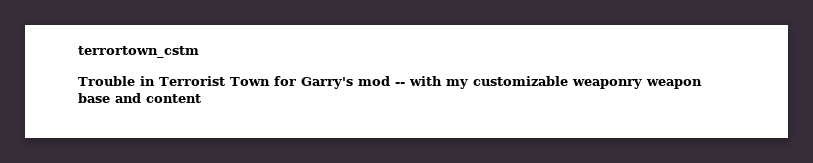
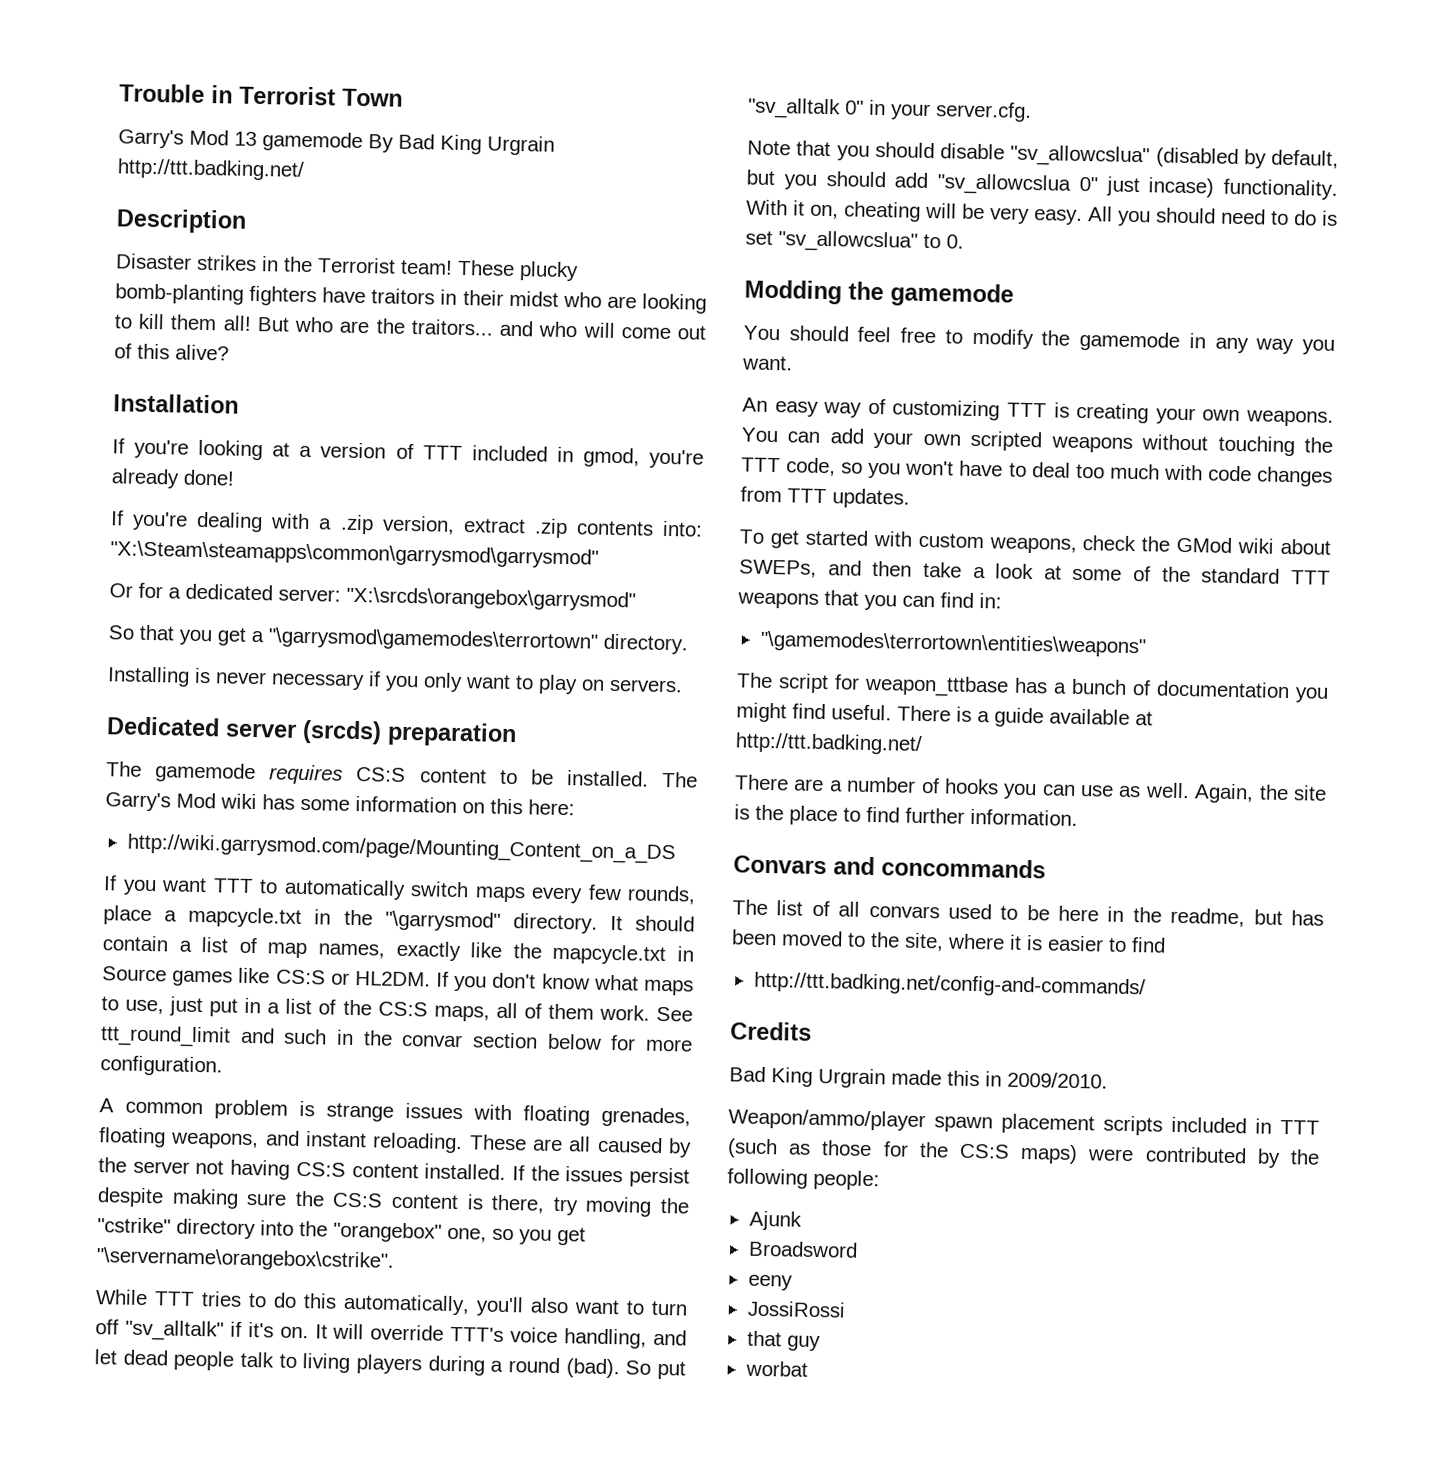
- terrortown_cstm
- Trouble in Terrorist Town for Garry's mod -- with my customizable weaponry weapon base and content
+ Trouble in Terrorist Town
+ Garry's Mod 13 gamemode By Bad King Urgrain http://ttt.badking.net/
+ Description
+ Disaster strikes in the Terrorist team! These plucky bomb-planting fighters have traitors in their midst who are looking to kill them all! But who are the traitors... and who will come out of this alive?
+ Installation
+ If you're looking at a version of TTT included in gmod, you're already done!
+ If you're dealing with a .zip version, extract .zip contents into: "X:\Steam\steamapps\common\garrysmod\garrysmod"
+ Or for a dedicated server: "X:\srcds\orangebox\garrysmod"
+ So that you get a "\garrysmod\gamemodes\terrortown" directory.
+ Installing is never necessary if you only want to play on servers.
+ Dedicated server (srcds) preparation
+ The gamemode requires CS:S content to be installed. The Garry's Mod wiki has some information on this here:
+ http://wiki.garrysmod.com/page/Mounting_Content_on_a_DS
+ If you want TTT to automatically switch maps every few rounds, place a mapcycle.txt in the "\garrysmod" directory. It should contain a list of map names, exactly like the mapcycle.txt in Source games like CS:S or HL2DM. If you don't know what maps to use, just put in a list of the CS:S maps, all of them work. See ttt_round_limit and such in the convar section below for more configuration.
+ A common problem is strange issues with floating grenades, floating weapons, and instant reloading. These are all caused by the server not having CS:S content installed. If the issues persist despite making sure the CS:S content is there, try moving the "cstrike" directory into the "orangebox" one, so you get "\servername\orangebox\cstrike".
+ While TTT tries to do this automatically, you'll also want to turn off "sv_alltalk" if it's on. It will override TTT's voice handling, and let dead people talk to living players during a round (bad). So put "sv_alltalk 0" in your server.cfg.
+ Note that you should disable "sv_allowcslua" (disabled by default, but you should add "sv_allowcslua 0" just incase) functionality. With it on, cheating will be very easy. All you should need to do is set "sv_allowcslua" to 0.
+ Modding the gamemode
+ You should feel free to modify the gamemode in any way you want.
+ An easy way of customizing TTT is creating your own weapons. You can add your own scripted weapons without touching the TTT code, so you won't have to deal too much with code changes from TTT updates.
+ To get started with custom weapons, check the GMod wiki about SWEPs, and then take a look at some of the standard TTT weapons that you can find in:
+ "\gamemodes\terrortown\entities\weapons"
+ The script for weapon_tttbase has a bunch of documentation you might find useful. There is a guide available at http://ttt.badking.net/
+ There are a number of hooks you can use as well. Again, the site is the place to find further information.
+ Convars and concommands
+ The list of all convars used to be here in the readme, but has been moved to the site, where it is easier to find
+ http://ttt.badking.net/config-and-commands/
+ Credits
+ Bad King Urgrain made this in 2009/2010.
+ Weapon/ammo/player spawn placement scripts included in TTT (such as those for the CS:S maps) were contributed by the following people:
+ Ajunk
+ Broadsword
+ eeny
+ JossiRossi
+ that guy
+ worbat

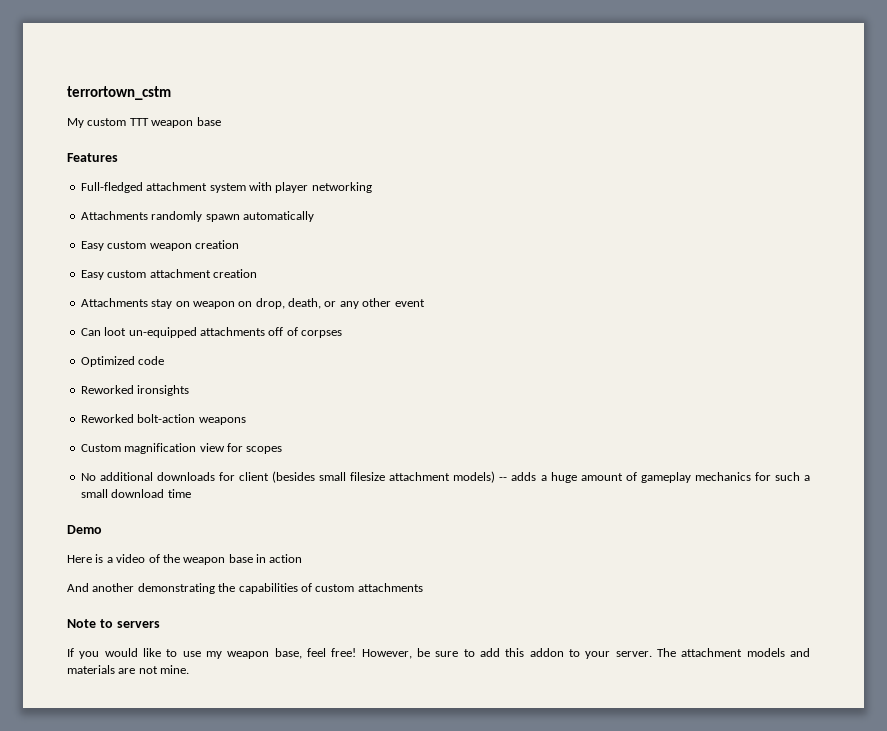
- Trouble in Terrorist Town
- Garry's Mod 13 gamemode By Bad King Urgrain http://ttt.badking.net/
- Description
- Disaster strikes in the Terrorist team! These plucky bomb-planting fighters have traitors in their midst who are looking to kill them all! But who are the traitors... and who will come out of this alive?
- Installation
- If you're looking at a version of TTT included in gmod, you're already done!
- If you're dealing with a .zip version, extract .zip contents into: "X:\Steam\steamapps\common\garrysmod\garrysmod"
- Or for a dedicated server: "X:\srcds\orangebox\garrysmod"
- So that you get a "\garrysmod\gamemodes\terrortown" directory.
- Installing is never necessary if you only want to play on servers.
- Dedicated server (srcds) preparation
- The gamemode requires CS:S content to be installed. The Garry's Mod wiki has some information on this here:
- http://wiki.garrysmod.com/page/Mounting_Content_on_a_DS
- If you want TTT to automatically switch maps every few rounds, place a mapcycle.txt in the "\garrysmod" directory. It should contain a list of map names, exactly like the mapcycle.txt in Source games like CS:S or HL2DM. If you don't know what maps to use, just put in a list of the CS:S maps, all of them work. See ttt_round_limit and such in the convar section below for more configuration.
- A common problem is strange issues with floating grenades, floating weapons, and instant reloading. These are all caused by the server not having CS:S content installed. If the issues persist despite making sure the CS:S content is there, try moving the "cstrike" directory into the "orangebox" one, so you get "\servername\orangebox\cstrike".
- While TTT tries to do this automatically, you'll also want to turn off "sv_alltalk" if it's on. It will override TTT's voice handling, and let dead people talk to living players during a round (bad). So put "sv_alltalk 0" in your server.cfg.
- Note that you should disable "sv_allowcslua" (disabled by default, but you should add "sv_allowcslua 0" just incase) functionality. With it on, cheating will be very easy. All you should need to do is set "sv_allowcslua" to 0.
- Modding the gamemode
- You should feel free to modify the gamemode in any way you want.
- An easy way of customizing TTT is creating your own weapons. You can add your own scripted weapons without touching the TTT code, so you won't have to deal too much with code changes from TTT updates.
- To get started with custom weapons, check the GMod wiki about SWEPs, and then take a look at some of the standard TTT weapons that you can find in:
- "\gamemodes\terrortown\entities\weapons"
- The script for weapon_tttbase has a bunch of documentation you might find useful. There is a guide available at http://ttt.badking.net/
- There are a number of hooks you can use as well. Again, the site is the place to find further information.
- Convars and concommands
- The list of all convars used to be here in the readme, but has been moved to the site, where it is easier to find
- http://ttt.badking.net/config-and-commands/
- Credits
- Bad King Urgrain made this in 2009/2010.
- Weapon/ammo/player spawn placement scripts included in TTT (such as those for the CS:S maps) were contributed by the following people:
- Ajunk
- Broadsword
- eeny
- JossiRossi
- that guy
- worbat
+ terrortown_cstm
+ My custom TTT weapon base
+ Features
+ Full-fledged attachment system with player networking
+ Attachments randomly spawn automatically
+ Easy custom weapon creation
+ Easy custom attachment creation
+ Attachments stay on weapon on drop, death, or any other event
+ Can loot un-equipped attachments off of corpses
+ Optimized code
+ Reworked ironsights
+ Reworked bolt-action weapons
+ Custom magnification view for scopes
+ No additional downloads for client (besides small filesize attachment models) -- adds a huge amount of gameplay mechanics for such a small download time
+ Demo
+ Here is a video of the weapon base in action
+ And another demonstrating the capabilities of custom attachments
+ Note to servers
+ If you would like to use my weapon base, feel free! However, be sure to add this addon to your server. The attachment models and materials are not mine.

